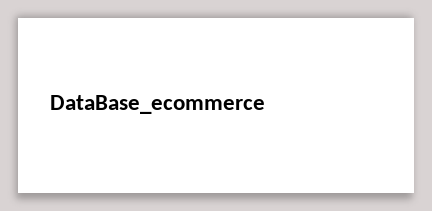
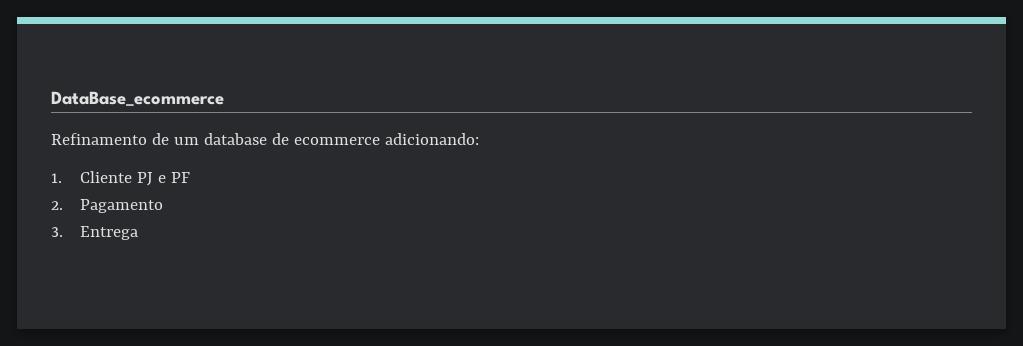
+ Refinamento de um database de ecommerce adicionando:
+ 1. Cliente PJ e PF
+ 2. Pagamento
+ 3. Entrega

